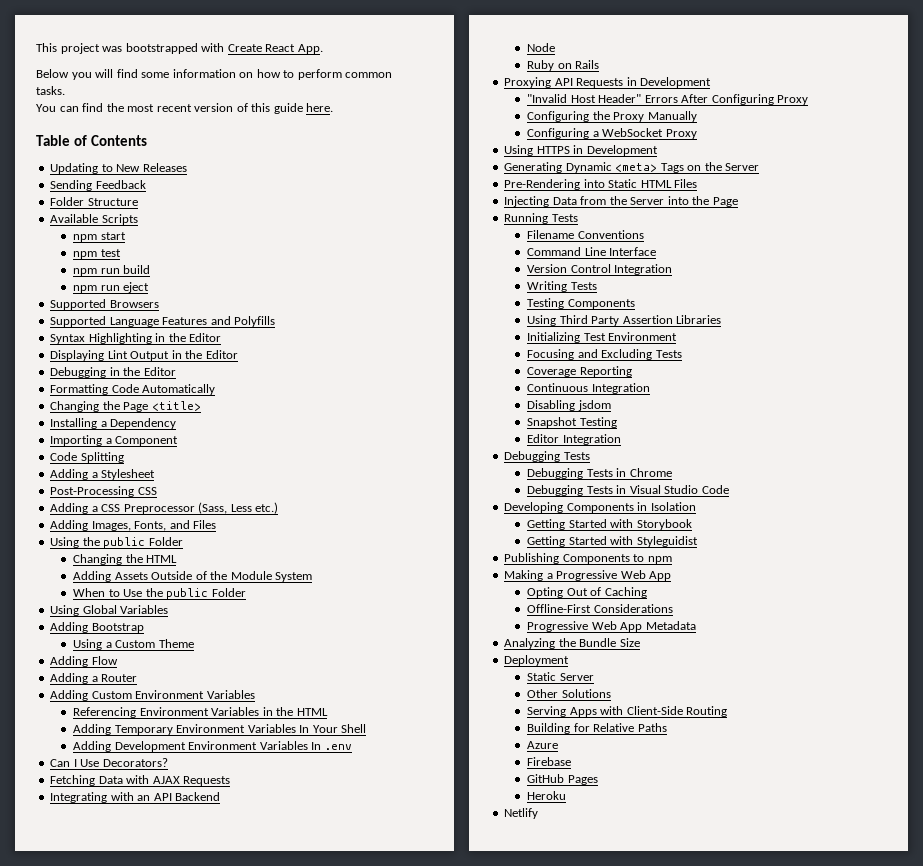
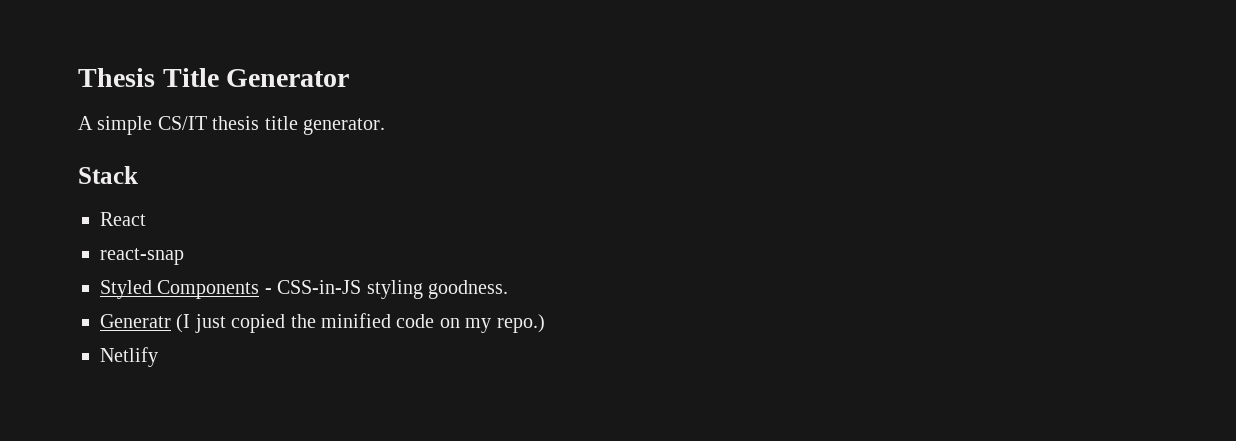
- This project was bootstrapped with Create React App.
- Below you will find some information on how to perform common tasks.
- You can find the most recent version of this guide here.
- Table of Contents
- Updating to New Releases
- Sending Feedback
- Folder Structure
- Available Scripts
- npm start
- npm test
- npm run build
- npm run eject
- Supported Browsers
- Supported Language Features and Polyfills
- Syntax Highlighting in the Editor
- Displaying Lint Output in the Editor
- Debugging in the Editor
- Formatting Code Automatically
- Changing the Page <title>
- Installing a Dependency
- Importing a Component
- Code Splitting
- Adding a Stylesheet
- Post-Processing CSS
- Adding a CSS Preprocessor (Sass, Less etc.)
- Adding Images, Fonts, and Files
- Using the public Folder
- Changing the HTML
- Adding Assets Outside of the Module System
- When to Use the public Folder
- Using Global Variables
- Adding Bootstrap
- Using a Custom Theme
- Adding Flow
- Adding a Router
- Adding Custom Environment Variables
- Referencing Environment Variables in the HTML
- Adding Temporary Environment Variables In Your Shell
- Adding Development Environment Variables In .env
- Can I Use Decorators?
- Fetching Data with AJAX Requests
- Integrating with an API Backend
- Node
- Ruby on Rails
- Proxying API Requests in Development
- "Invalid Host Header" Errors After Configuring Proxy
- Configuring the Proxy Manually
- Configuring a WebSocket Proxy
- Using HTTPS in Development
- Generating Dynamic <meta> Tags on the Server
- Pre-Rendering into Static HTML Files
- Injecting Data from the Server into the Page
- Running Tests
- Filename Conventions
- Command Line Interface
- Version Control Integration
- Writing Tests
- Testing Components
- Using Third Party Assertion Libraries
- Initializing Test Environment
- Focusing and Excluding Tests
- Coverage Reporting
- Continuous Integration
- Disabling jsdom
- Snapshot Testing
- Editor Integration
- Debugging Tests
- Debugging Tests in Chrome
- Debugging Tests in Visual Studio Code
- Developing Components in Isolation
- Getting Started with Storybook
- Getting Started with Styleguidist
- Publishing Components to npm
- Making a Progressive Web App
- Opting Out of Caching
- Offline-First Considerations
- Progressive Web App Metadata
- Analyzing the Bundle Size
- Deployment
- Static Server
- Other Solutions
- Serving Apps with Client-Side Routing
- Building for Relative Paths
- Azure
- Firebase
- GitHub Pages
- Heroku
+ Thesis Title Generator
+ A simple CS/IT thesis title generator.
+ Stack
+ React
+ react-snap
+ Styled Components - CSS-in-JS styling goodness.
+ Generatr (I just copied the minified code on my repo.)

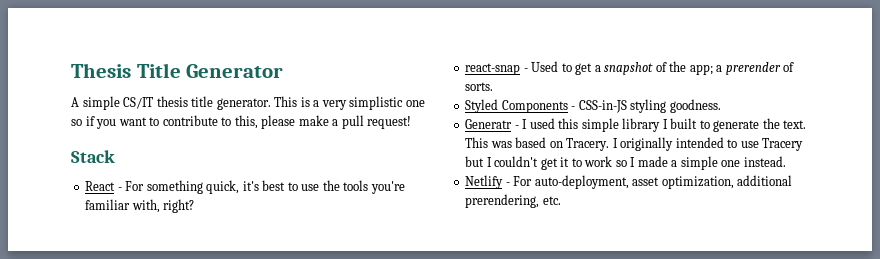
- A simple CS/IT thesis title generator.
+ A simple CS/IT thesis title generator. This is a very simplistic one so if you want to contribute to this, please make a pull request!
  Stack
- React
- react-snap
+ React - For something quick, it's best to use the tools you're familiar with, right?
+ react-snap - Used to get a snapshot of the app; a prerender of sorts.
- Generatr (I just copied the minified code on my repo.)
- Netlify
+ Generatr - I used this simple library I built to generate the text. This was based on Tracery. I originally intended to use Tracery but I couldn't get it to work so I made a simple one instead.
+ Netlify - For auto-deployment, asset optimization, additional prerendering, etc.

